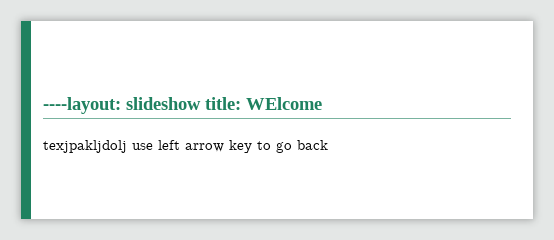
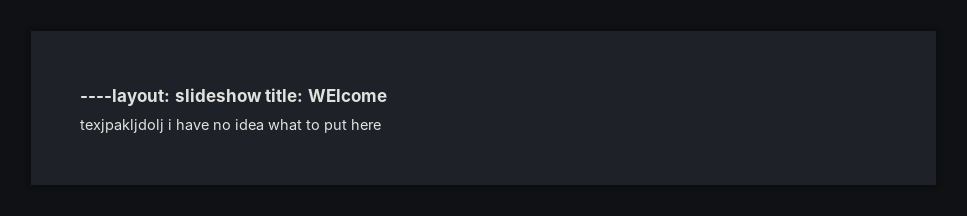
- texjpakljdolj use left arrow key to go back
+ texjpakljdolj i have no idea what to put here

